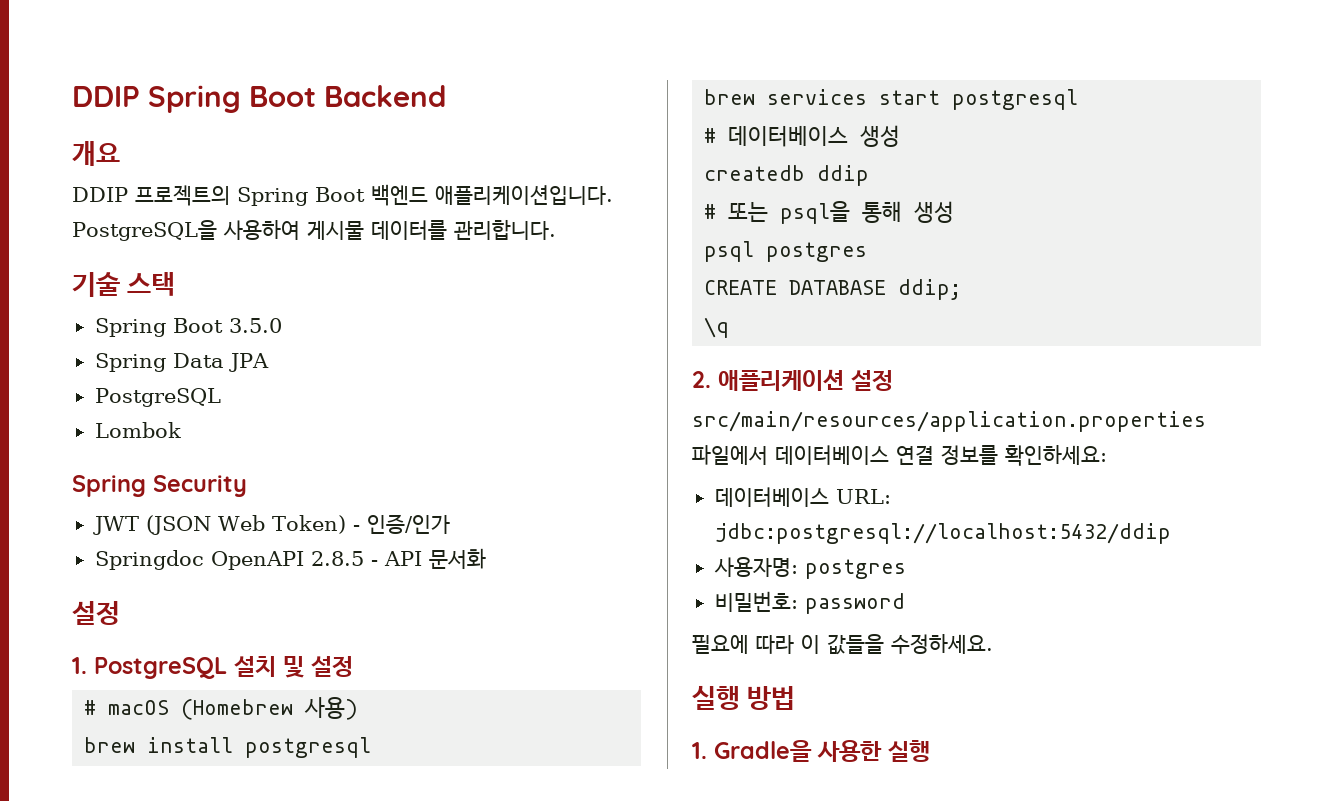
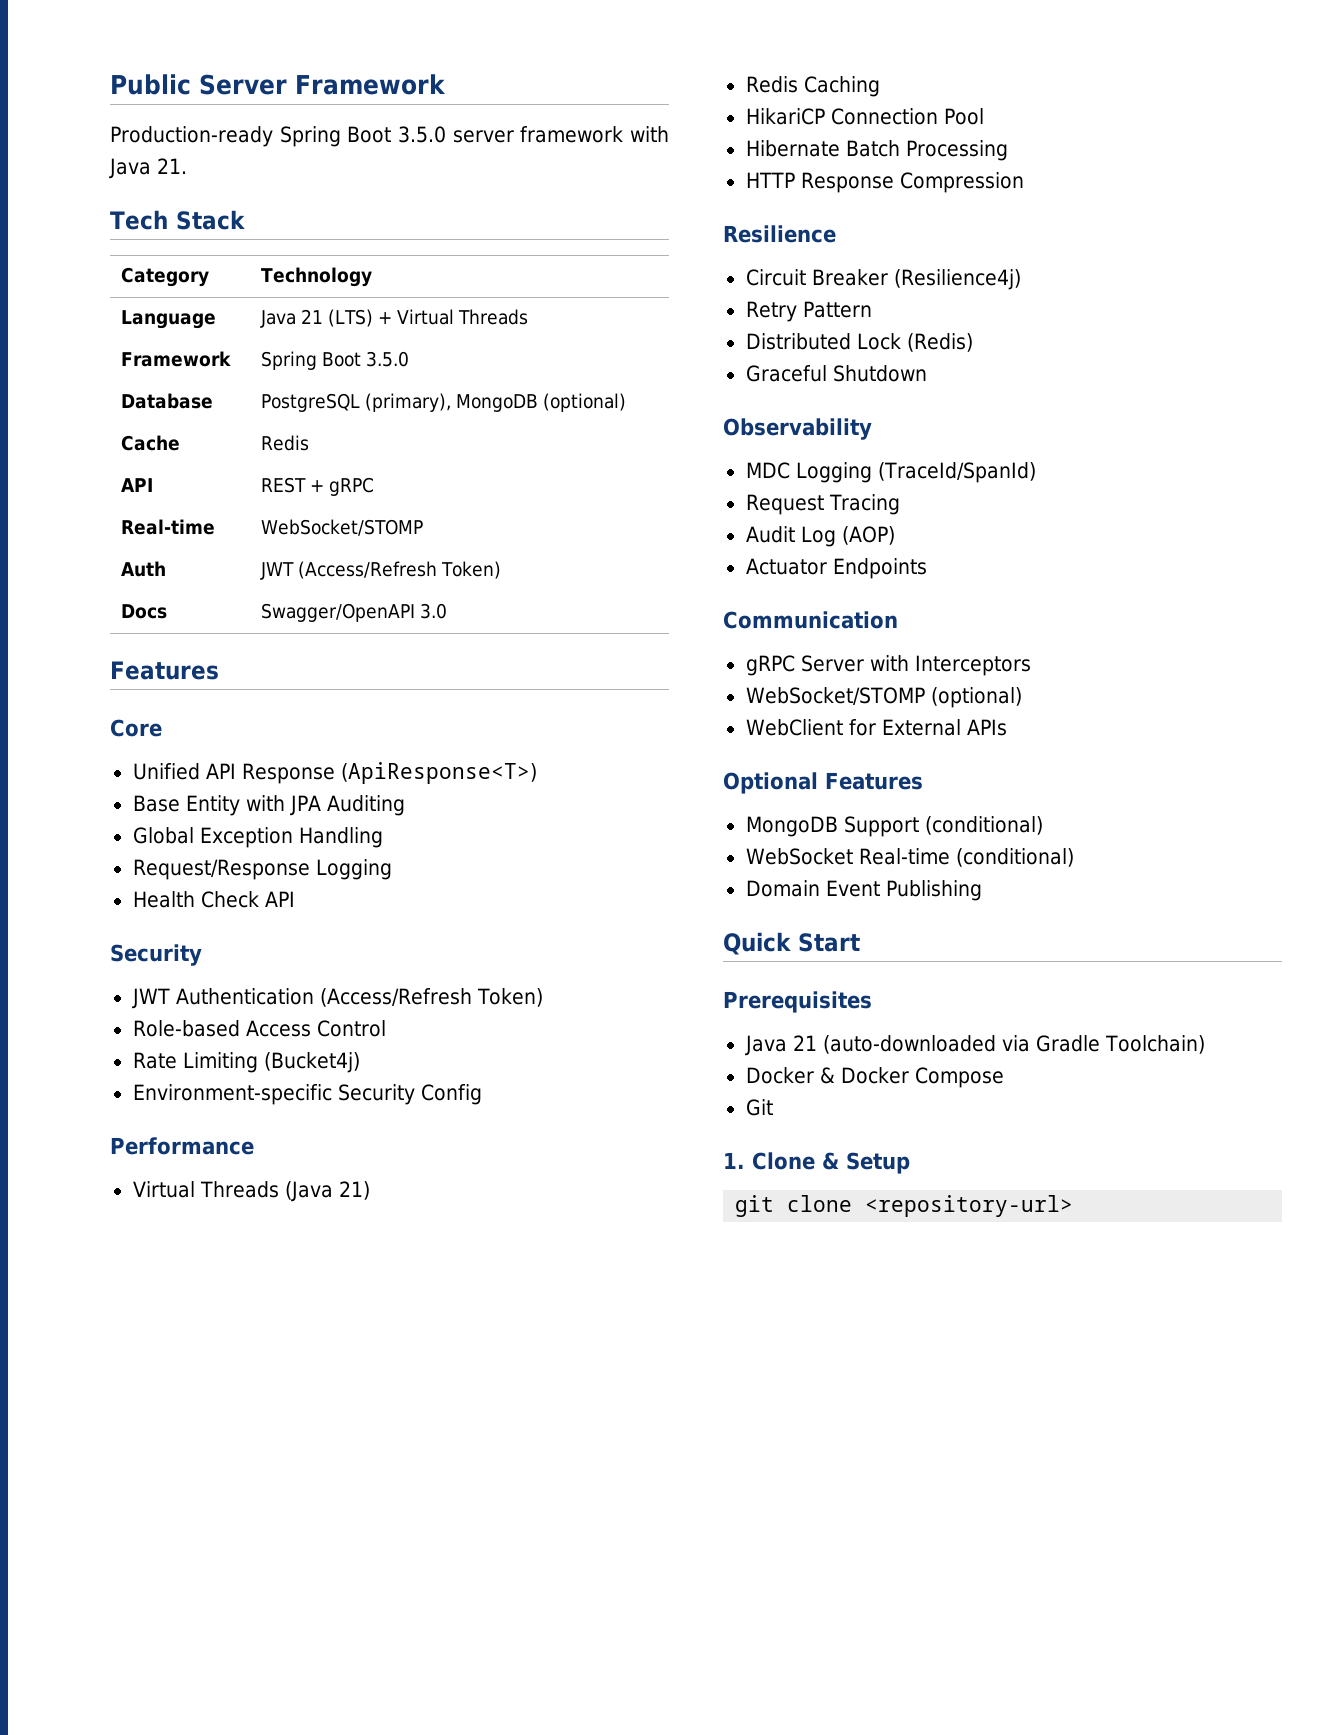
- DDIP Spring Boot Backend
- 개요
- DDIP 프로젝트의 Spring Boot 백엔드 애플리케이션입니다. PostgreSQL을 사용하여 게시물 데이터를 관리합니다.
- 기술 스택
- Spring Boot 3.5.0
- Spring Data JPA
- PostgreSQL
- Lombok
- Spring Security
+ Public Server Framework
+ Production-ready Spring Boot 3.5.0 server framework with Java 21.
+ Tech Stack
+ Category | Technology
+ Language | Java 21 (LTS) + Virtual Threads
+ Framework | Spring Boot 3.5.0
+ Database | PostgreSQL (primary), MongoDB (optional)
+ Cache | Redis
+ API | REST + gRPC
+ Real-time | WebSocket/STOMP
+ Auth | JWT (Access/Refresh Token)
+ Docs | Swagger/OpenAPI 3.0
+ Features
+ Core
+ Unified API Response (ApiResponse<T>)
+ Base Entity with JPA Auditing
+ Global Exception Handling
+ Request/Response Logging
+ Health Check API
+ Security
- JWT (JSON Web Token) - 인증/인가
- Springdoc OpenAPI 2.8.5 - API 문서화
- 설정
- 1. PostgreSQL 설치 및 설정
- # macOS (Homebrew 사용)
- brew install postgresql
- brew services start postgresql
- # 데이터베이스 생성
- createdb ddip
- # 또는 psql을 통해 생성
- psql postgres
- CREATE DATABASE ddip;
- \q
- 2. 애플리케이션 설정
- src/main/resources/application.properties 파일에서 데이터베이스 연결 정보를 확인하세요:
- 데이터베이스 URL: jdbc:postgresql://localhost:5432/ddip
- 사용자명: postgres
- 비밀번호: password
- 필요에 따라 이 값들을 수정하세요.
- 실행 방법
- 1. Gradle을 사용한 실행
+ JWT Authentication (Access/Refresh Token)
+ Role-based Access Control
+ Rate Limiting (Bucket4j)
+ Environment-specific Security Config
+ Performance
+ Virtual Threads (Java 21)
+ Redis Caching
+ HikariCP Connection Pool
+ Hibernate Batch Processing
+ HTTP Response Compression
+ Resilience
+ Circuit Breaker (Resilience4j)
+ Retry Pattern
+ Distributed Lock (Redis)
+ Graceful Shutdown
+ Observability
+ MDC Logging (TraceId/SpanId)
+ Request Tracing
+ Audit Log (AOP)
+ Actuator Endpoints
+ Communication
+ gRPC Server with Interceptors
+ WebSocket/STOMP (optional)
+ WebClient for External APIs
+ Optional Features
+ MongoDB Support (conditional)
+ WebSocket Real-time (conditional)
+ Domain Event Publishing
+ Quick Start
+ Prerequisites
+ Java 21 (auto-downloaded via Gradle Toolchain)
+ Docker & Docker Compose
+ Git
+ 1. Clone & Setup
+ git clone <repository-url>

